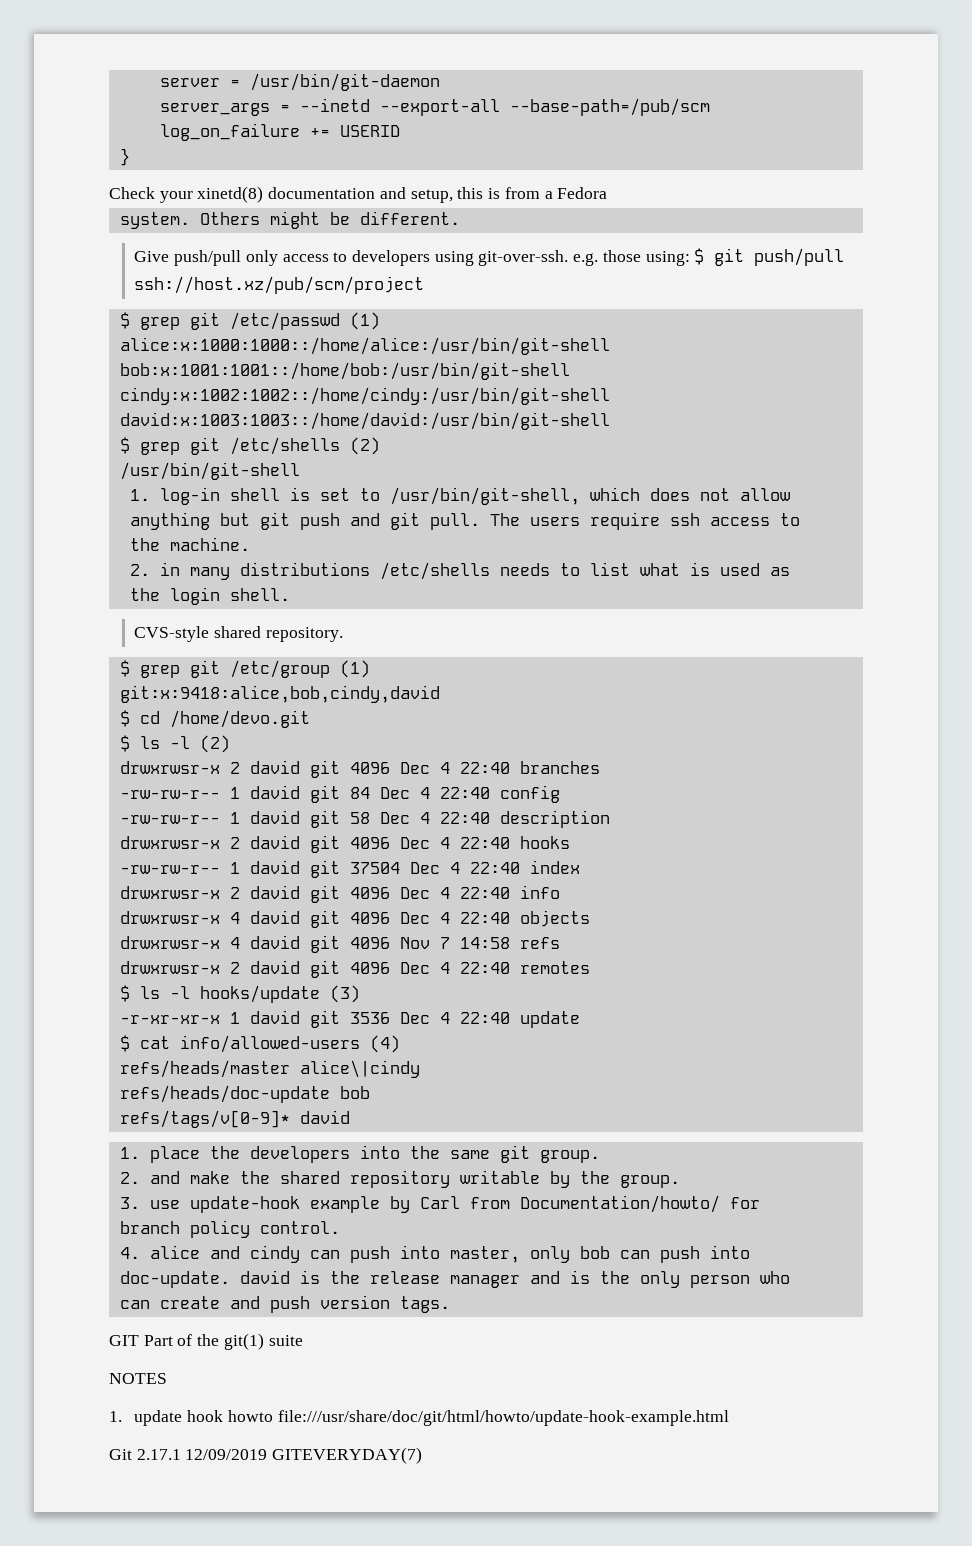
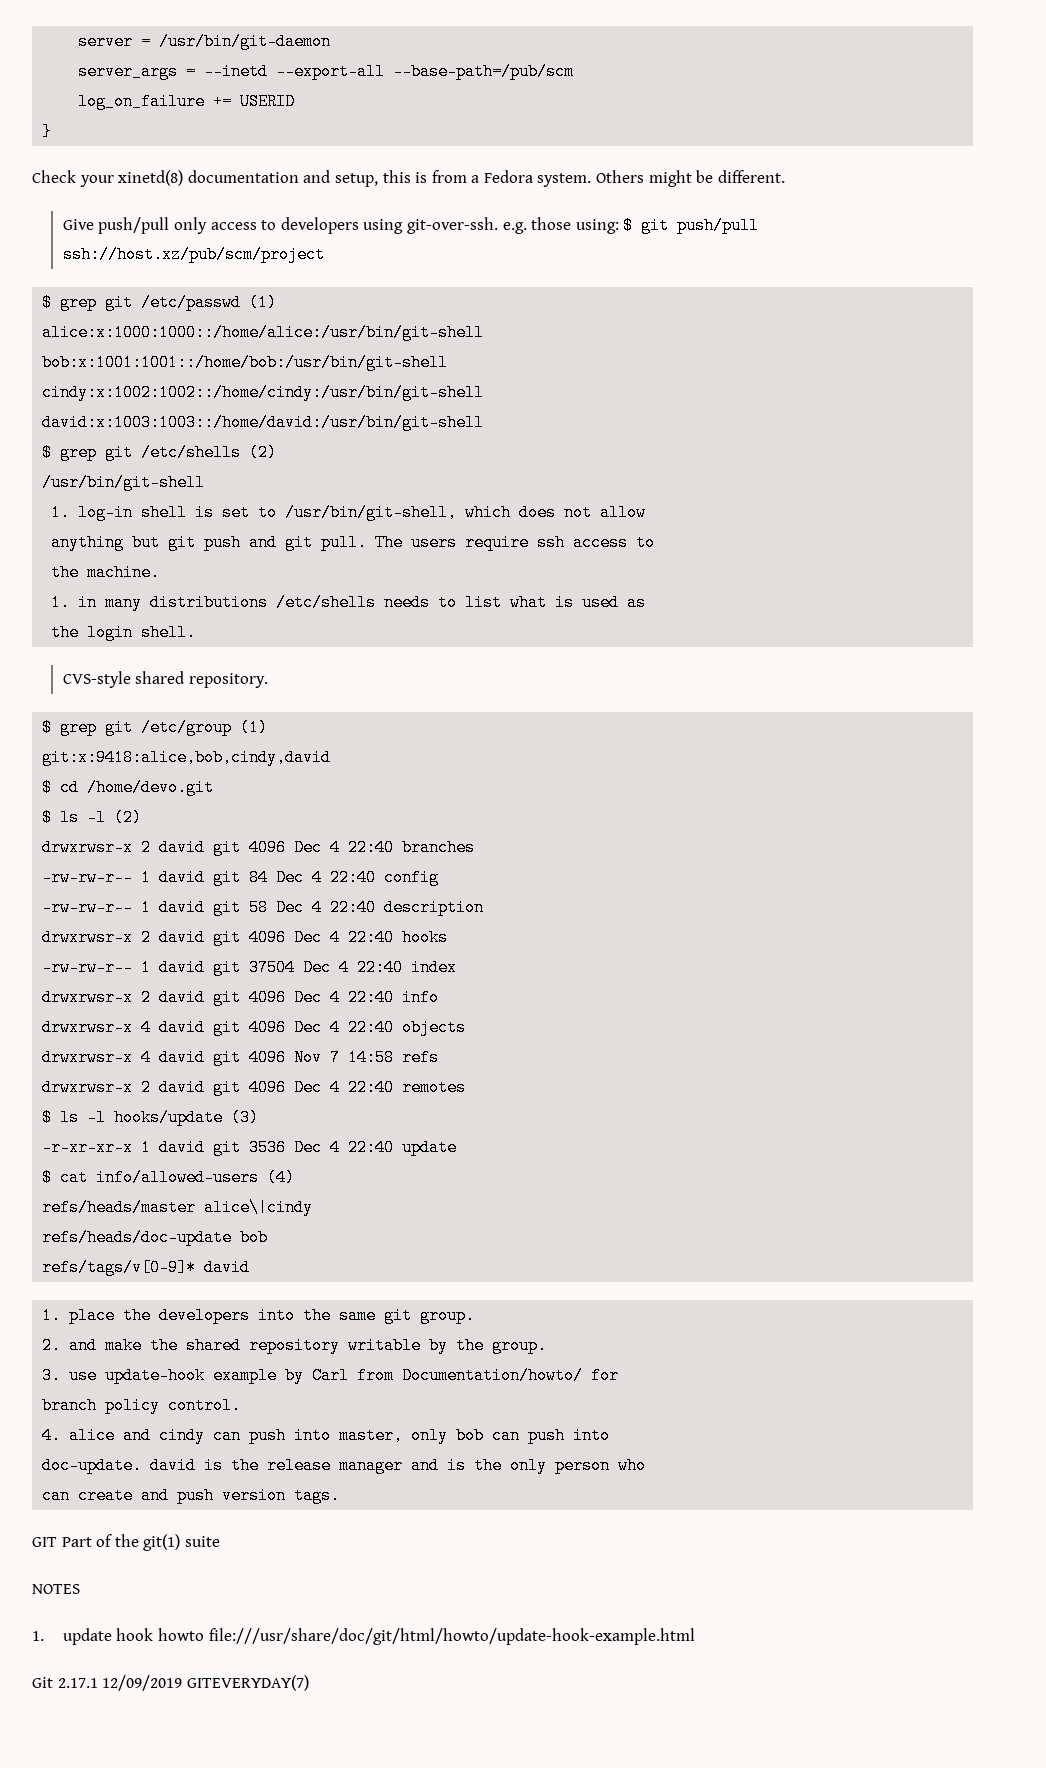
- Check your xinetd(8) documentation and setup, this is from a Fedora
- system.
+ Check your xinetd(8) documentation and setup, this is from a Fedora system.
- 2. in many distributions /etc/shells needs to list what is used as
+ 1. in many distributions /etc/shells needs to list what is used as

